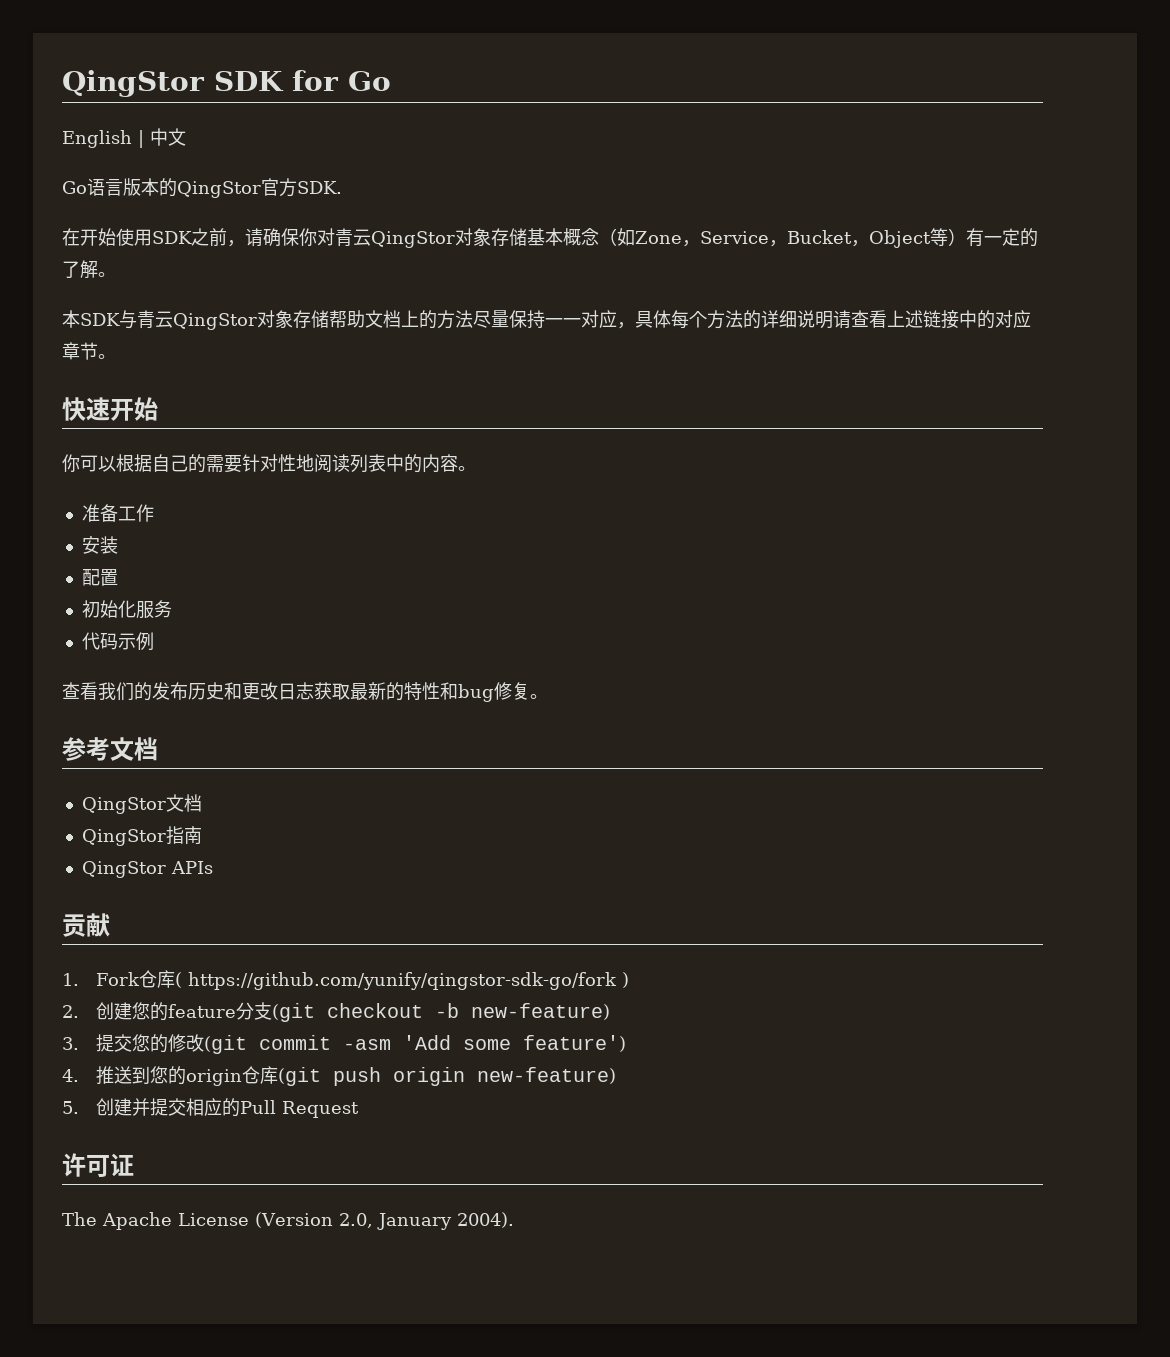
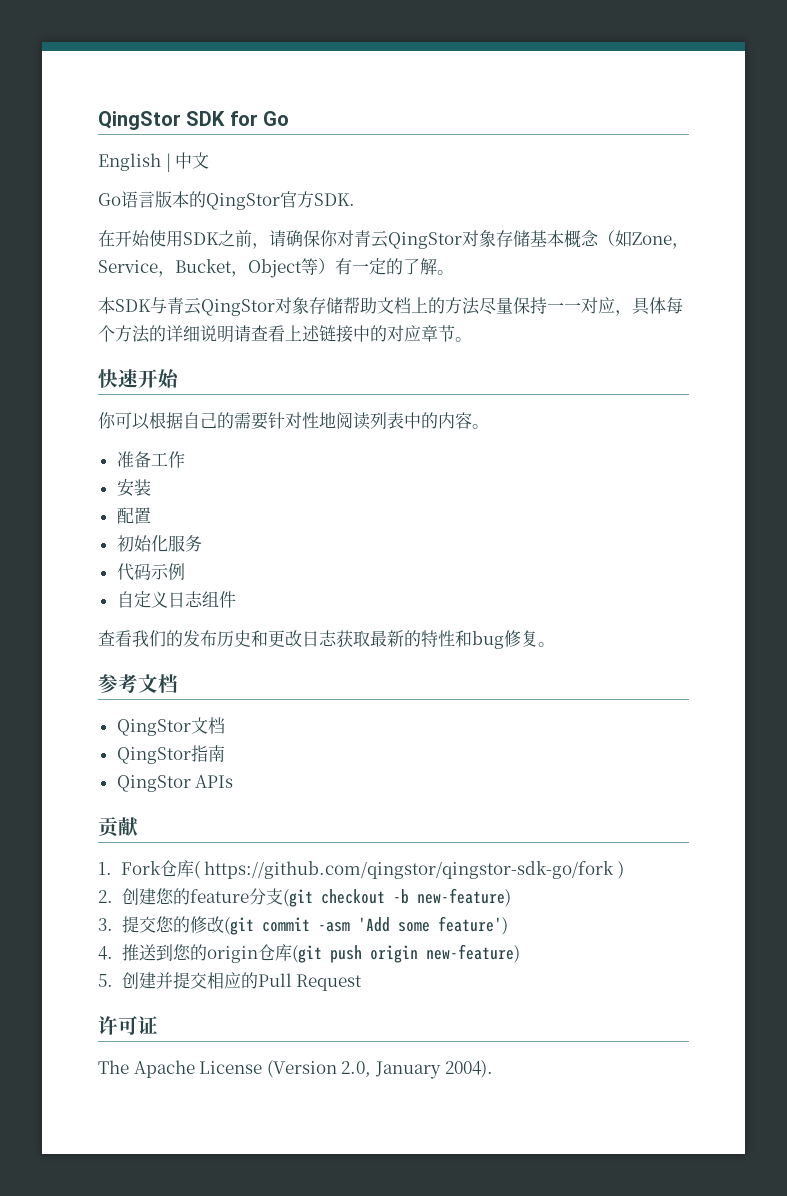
+ 自定义日志组件
- 1. Fork仓库( https://github.com/yunify/qingstor-sdk-go/fork )
+ 1. Fork仓库( https://github.com/qingstor/qingstor-sdk-go/fork )

